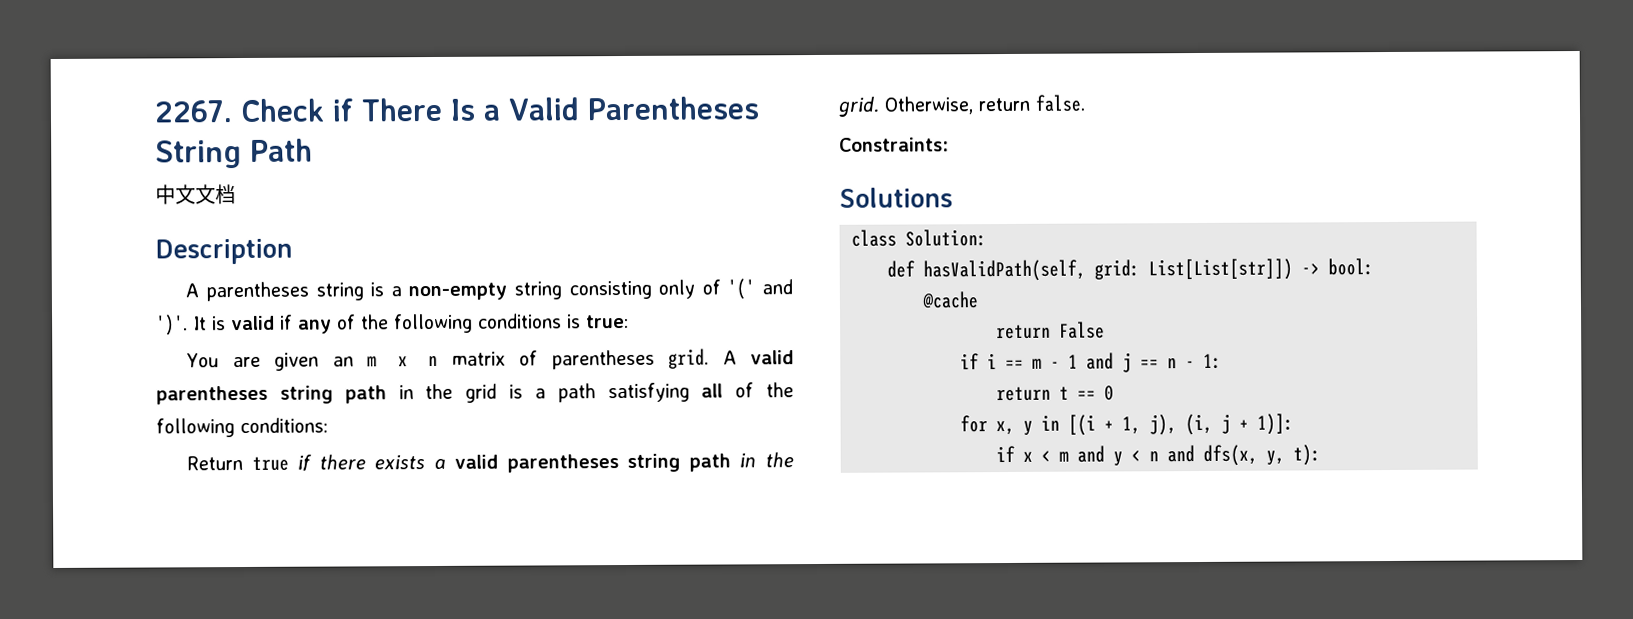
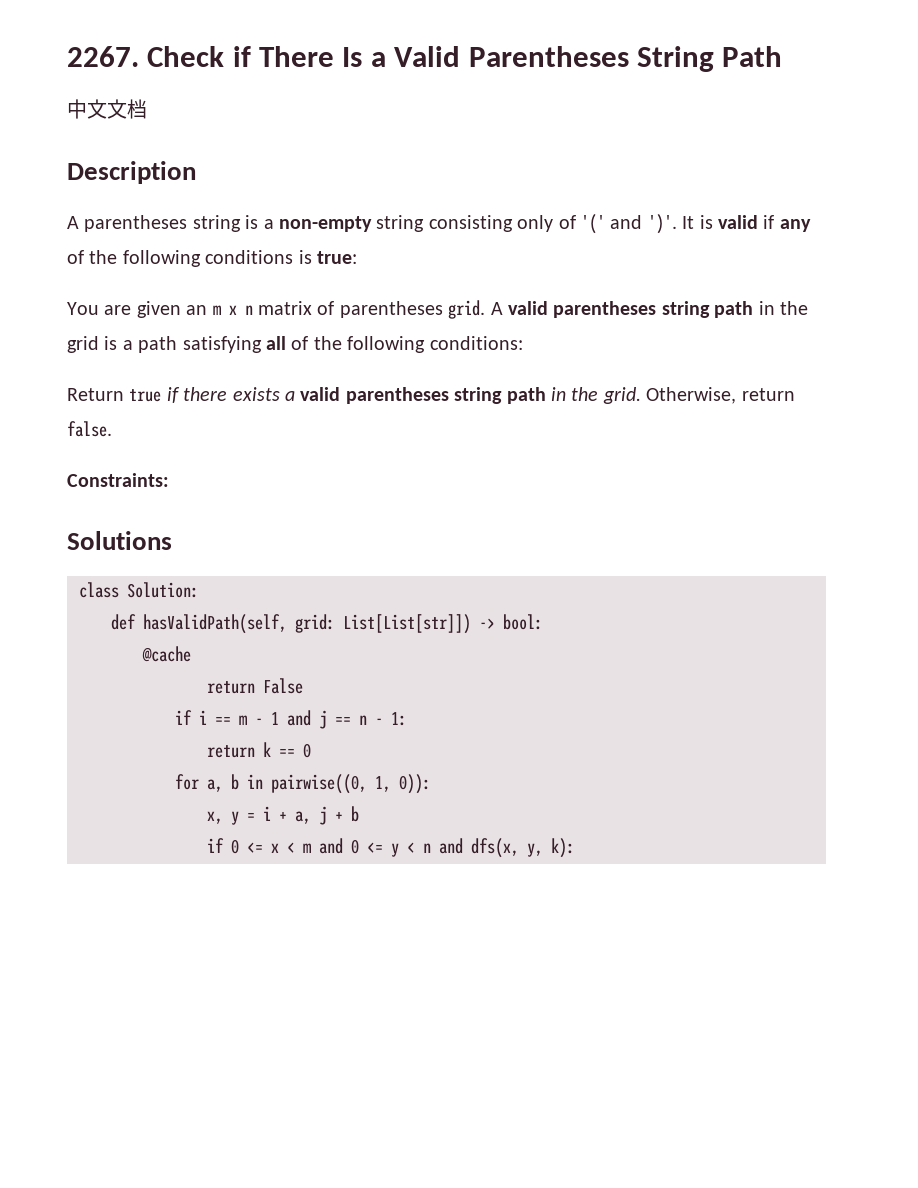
- return t == 0
+ return k == 0
- for x, y in [(i + 1, j), (i, j + 1)]:
- if x < m and y < n and dfs(x, y, t):
+ for a, b in pairwise((0, 1, 0)):
+ x, y = i + a, j + b
+ if 0 <= x < m and 0 <= y < n and dfs(x, y, k):

